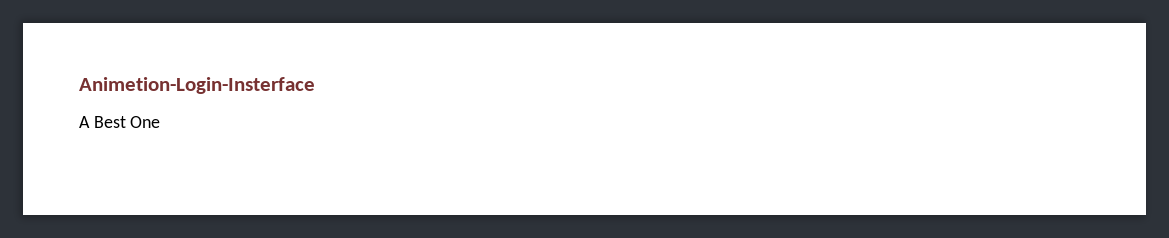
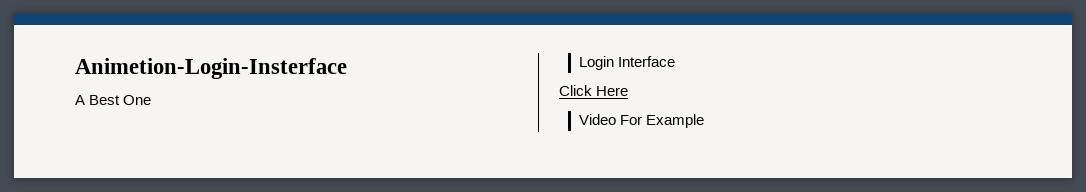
+ Login Interface
+ Click Here
+ Video For Example

